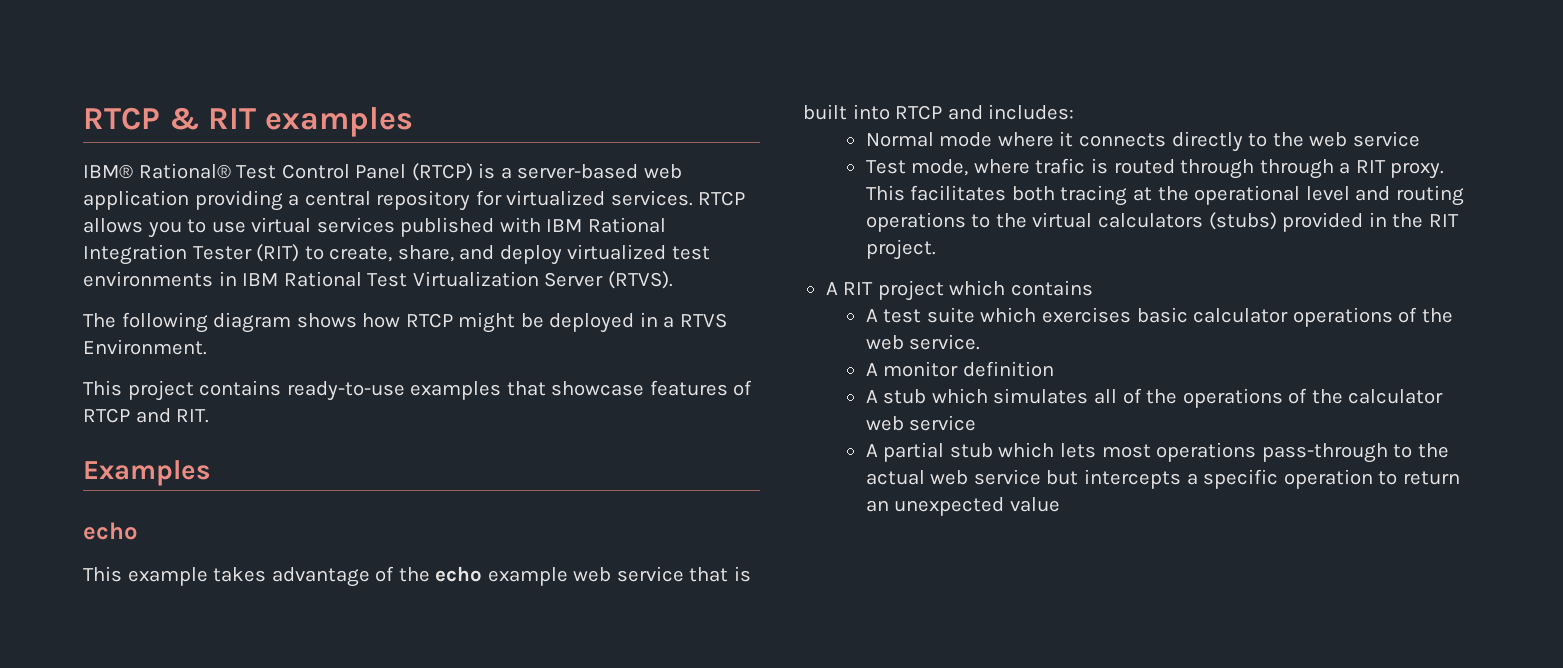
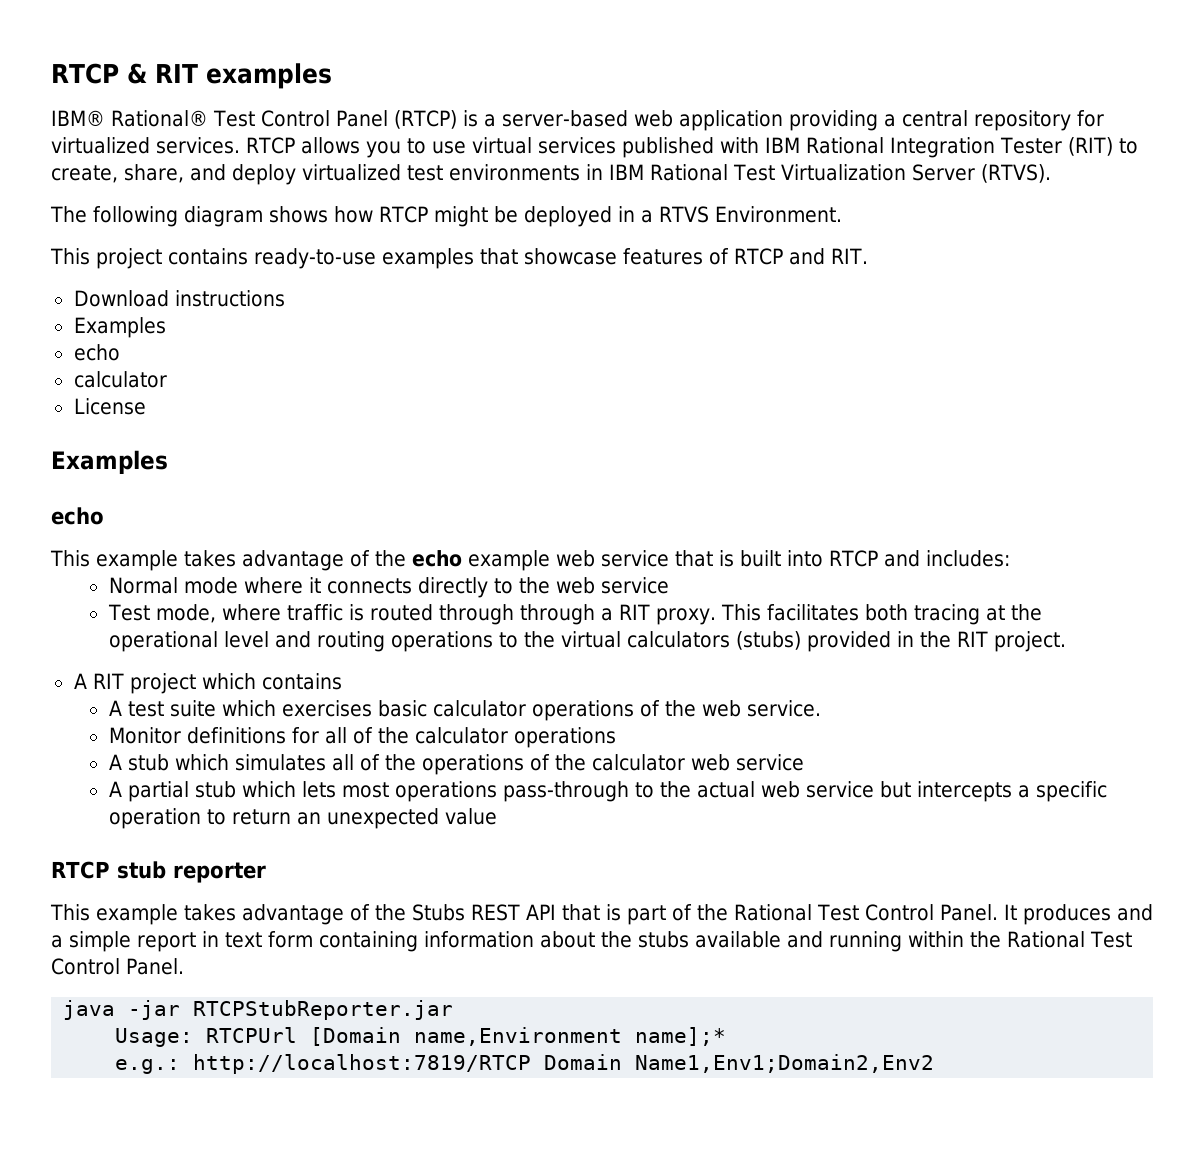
+ Download instructions
+ Examples
+ echo
+ calculator
+ License
- Test mode, where trafic is routed through through a RIT proxy.
+ Test mode, where traffic is routed through through a RIT proxy.
- A monitor definition
+ Monitor definitions for all of the calculator operations
+ RTCP stub reporter
+ This example takes advantage of the Stubs REST API that is part of the Rational Test Control Panel. It produces and a simple report in text form containing information about the stubs available and running within the Rational Test Control Panel.
+ java -jar RTCPStubReporter.jar
+ Usage: RTCPUrl [Domain name,Environment name];*
+ e.g.: http://localhost:7819/RTCP Domain Name1,Env1;Domain2,Env2

